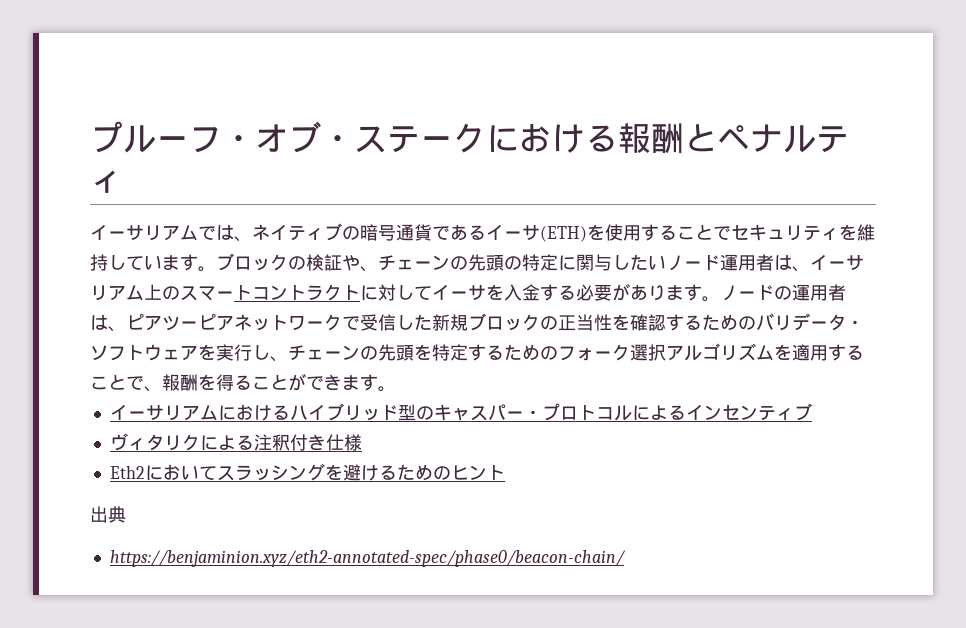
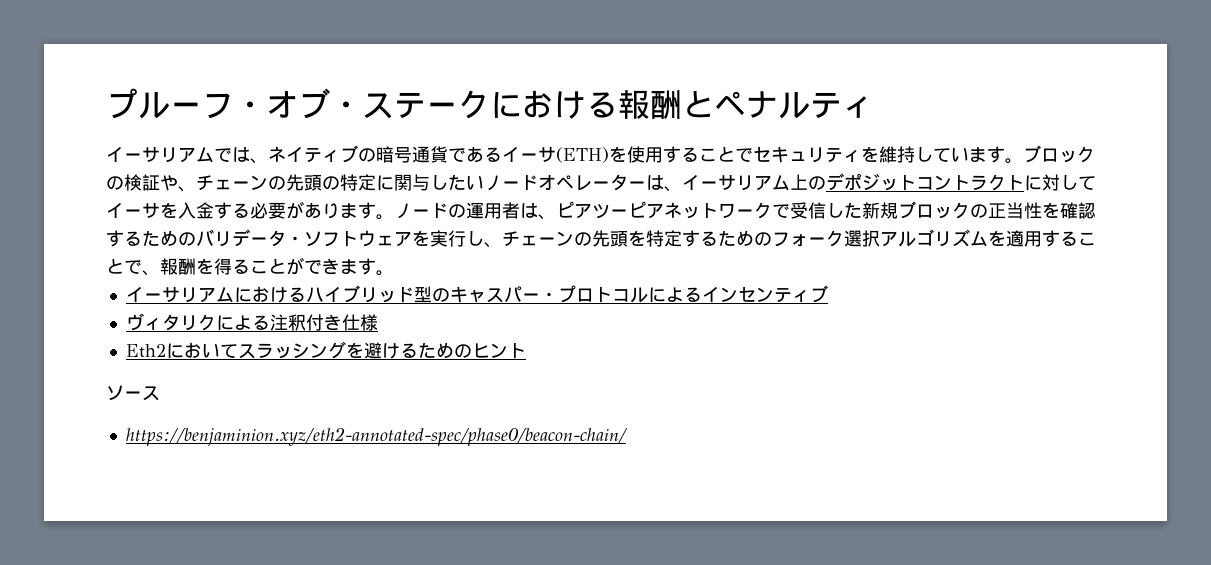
- ブロックの検証や、チェーンの先頭の特定に関与したいノード運用者は、イーサリアム上のスマートコントラクトに対してイーサを入金する必要があります。
+ ブロックの検証や、チェーンの先頭の特定に関与したいノードオペレーターは、イーサリアム上のデポジットコントラクトに対してイーサを入金する必要があります。
- 出典
+ ソース

